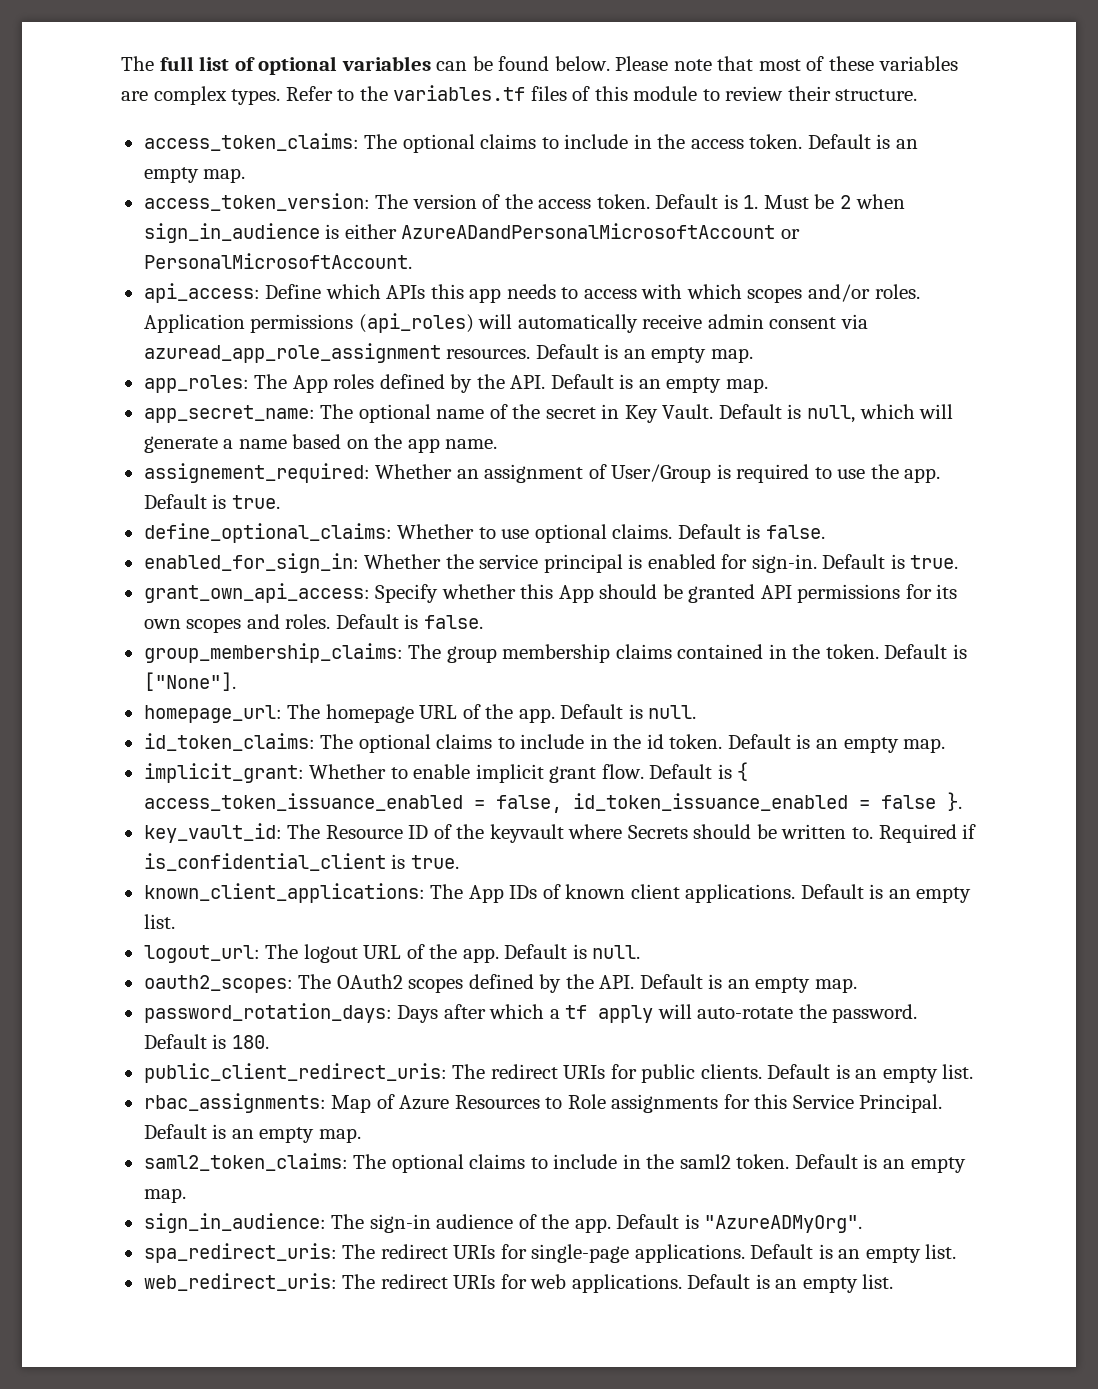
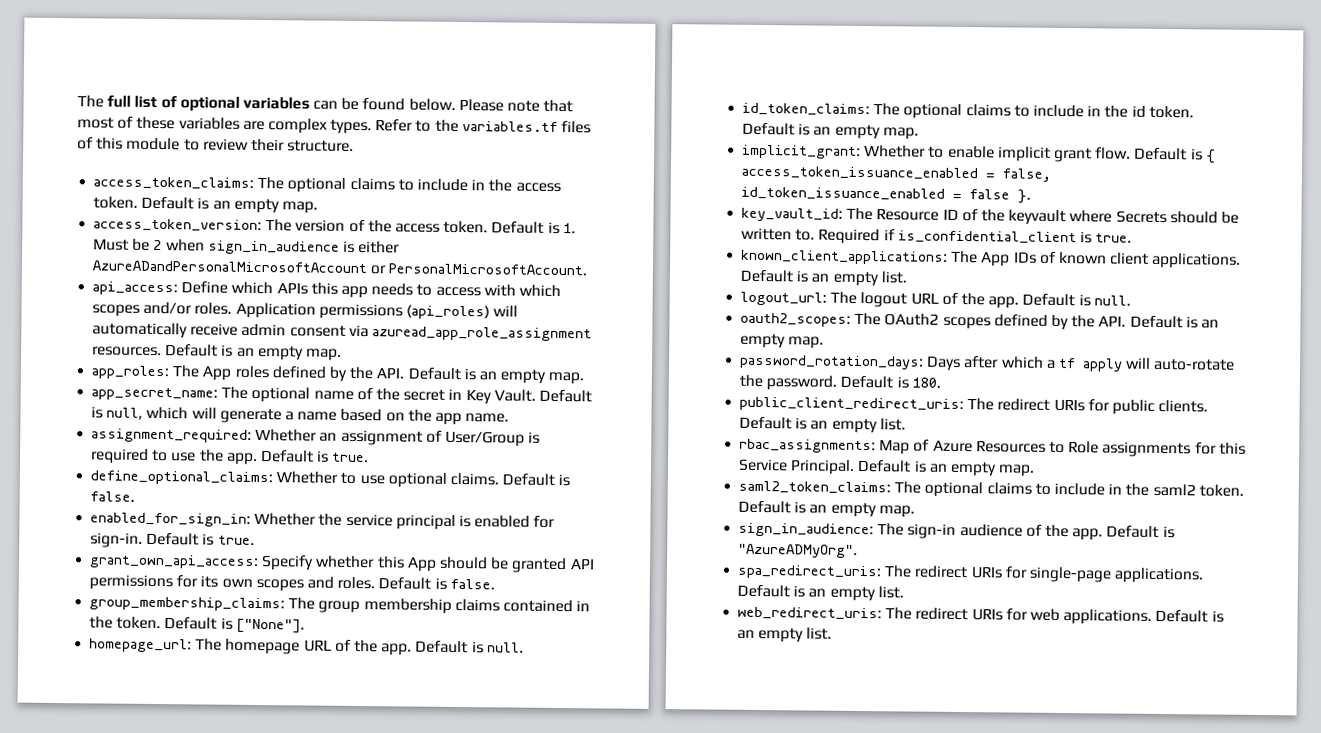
- assignement_required: Whether an assignment of User/Group is required to use the app.
+ assignment_required: Whether an assignment of User/Group is required to use the app.

